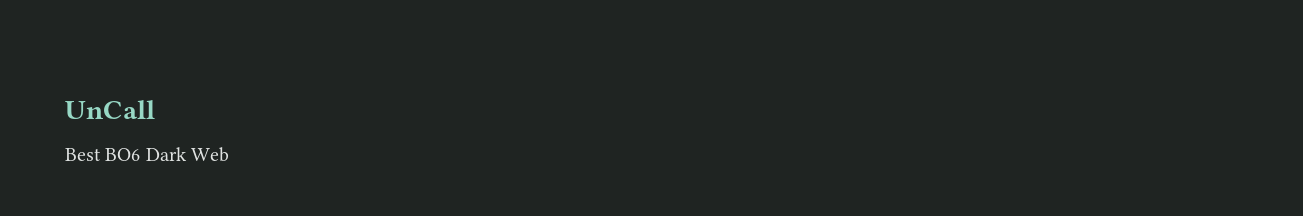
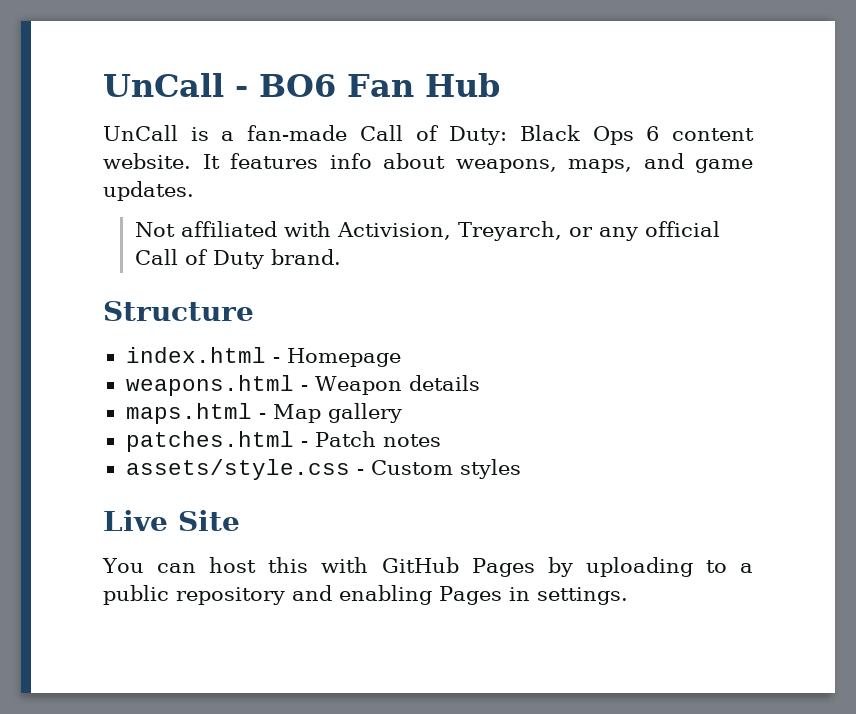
- UnCall
- Best BO6 Dark Web
+ UnCall - BO6 Fan Hub
+ UnCall is a fan-made Call of Duty: Black Ops 6 content website. It features info about weapons, maps, and game updates.
+ Not affiliated with Activision, Treyarch, or any official Call of Duty brand.
+ Structure
+ index.html - Homepage
+ weapons.html - Weapon details
+ maps.html - Map gallery
+ patches.html - Patch notes
+ assets/style.css - Custom styles
+ Live Site
+ You can host this with GitHub Pages by uploading to a public repository and enabling Pages in settings.

